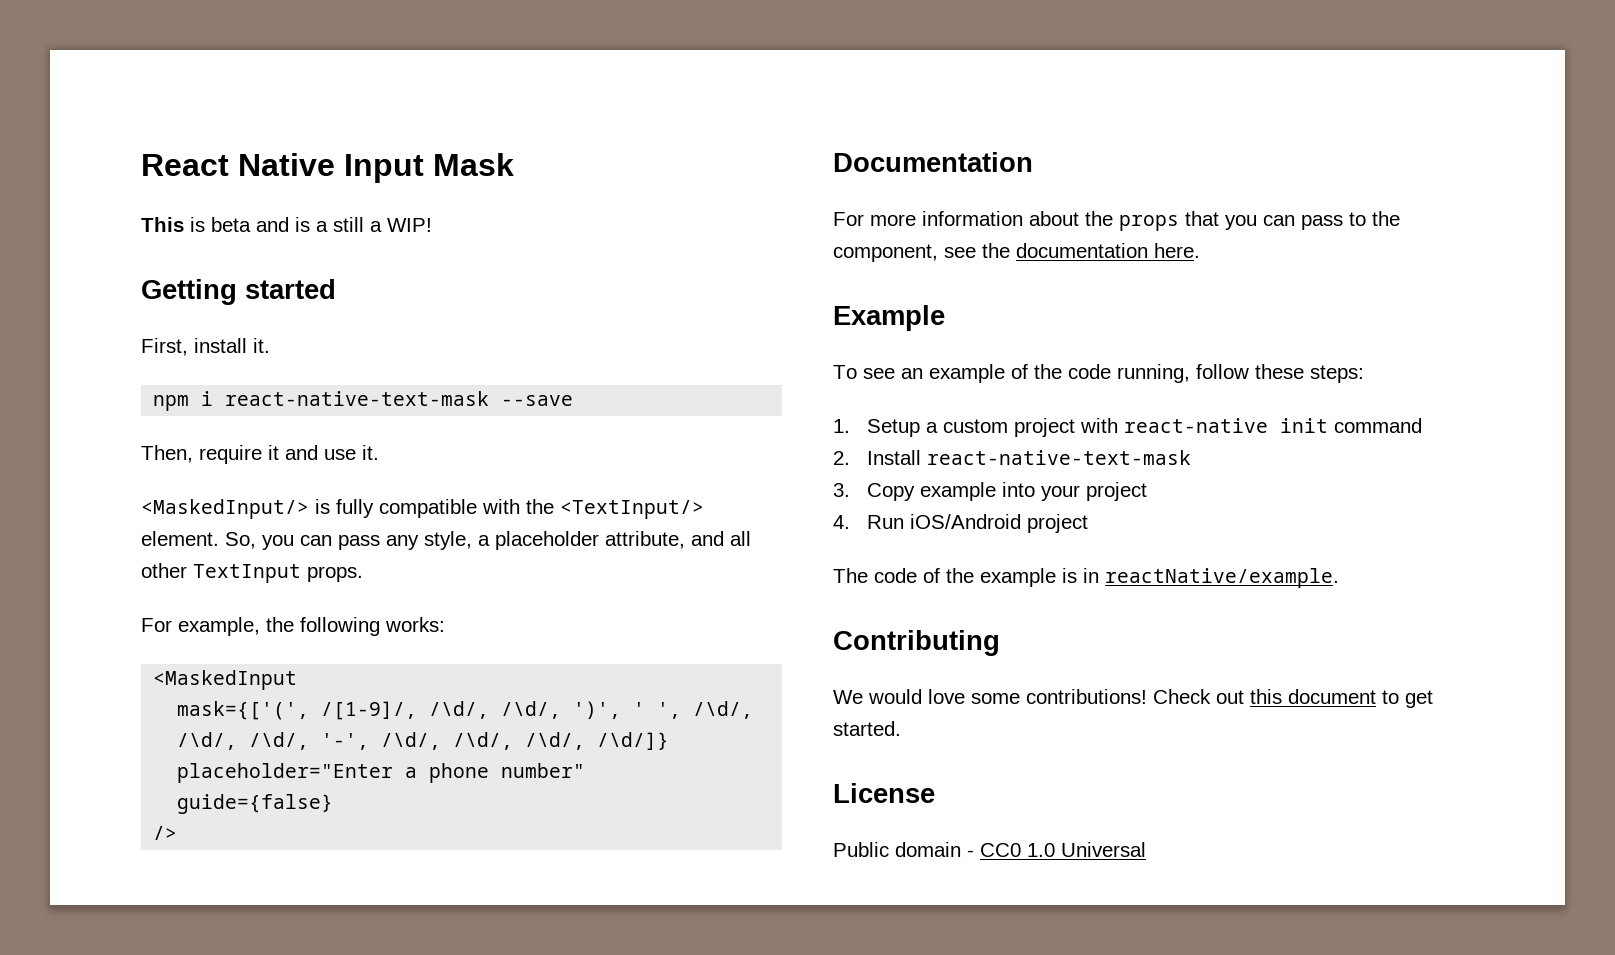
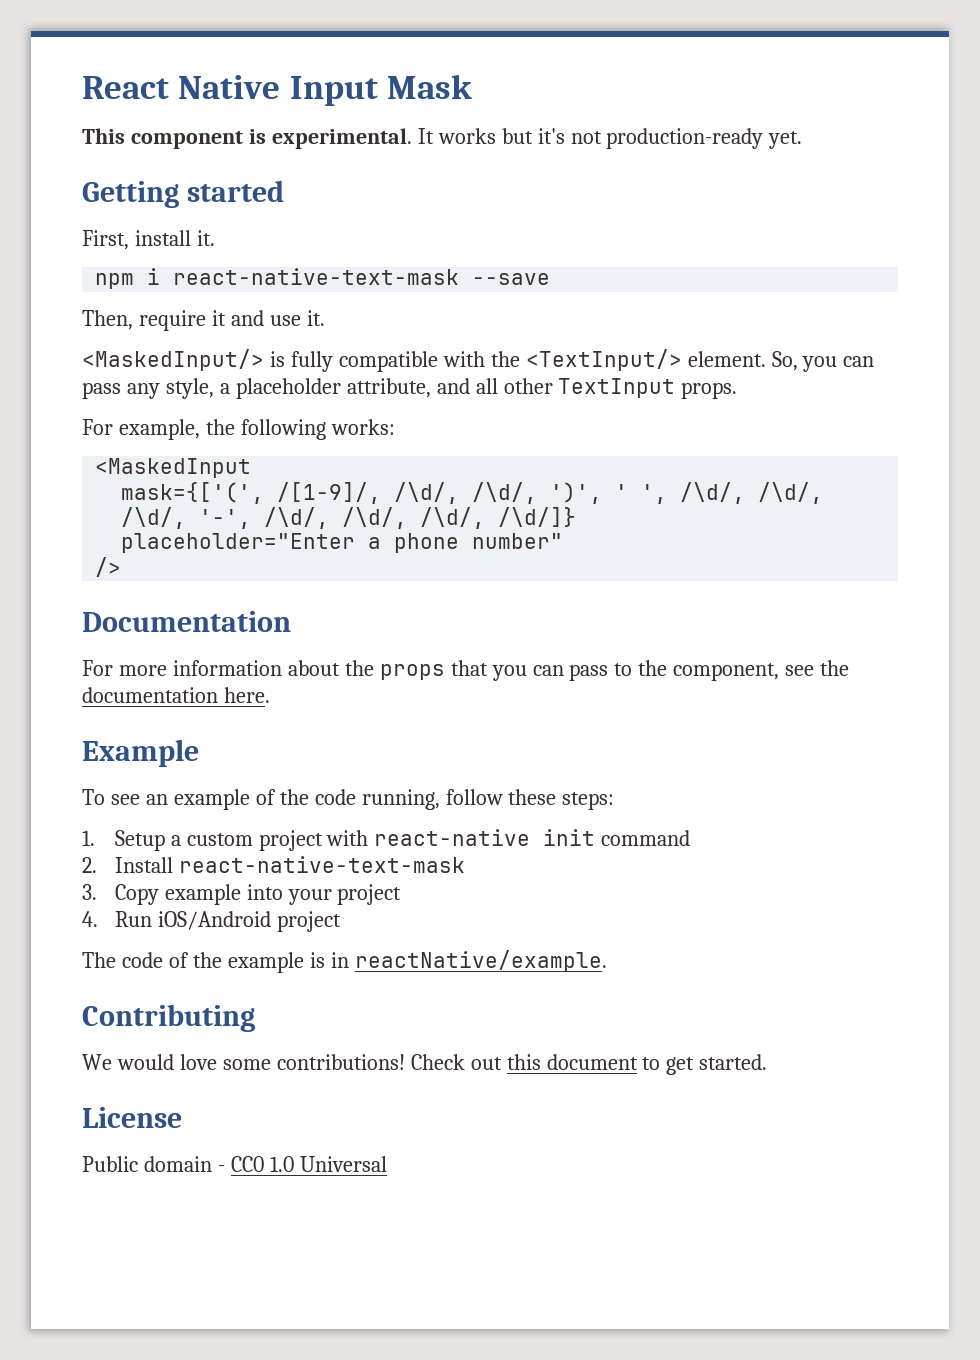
- This is beta and is a still a WIP!
+ This component is experimental. It works but it's not production-ready yet.
- guide={false}

